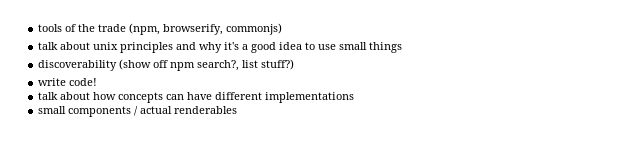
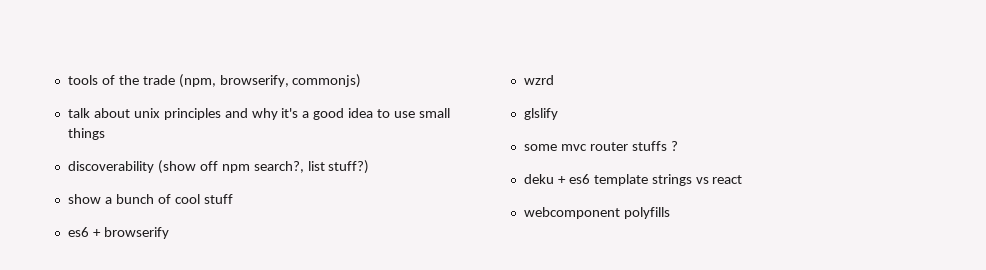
- write code!
- talk about how concepts can have different implementations
- small components / actual renderables
+ show a bunch of cool stuff
+ es6 + browserify
+ wzrd
+ glslify
+ some mvc router stuffs ?
+ deku + es6 template strings vs react
+ webcomponent polyfills

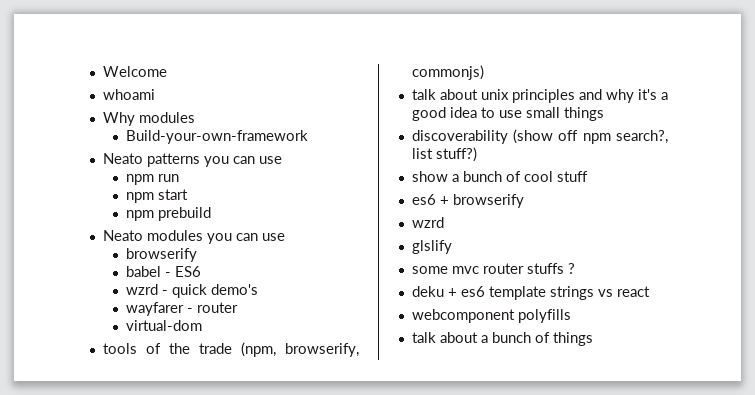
+ Welcome
+ whoami
+ Why modules
+ Build-your-own-framework
+ Neato patterns you can use
+ npm run
+ npm start
+ npm prebuild
+ Neato modules you can use
+ browserify
+ babel - ES6
+ wzrd - quick demo's
+ wayfarer - router
+ virtual-dom
+ talk about a bunch of things

